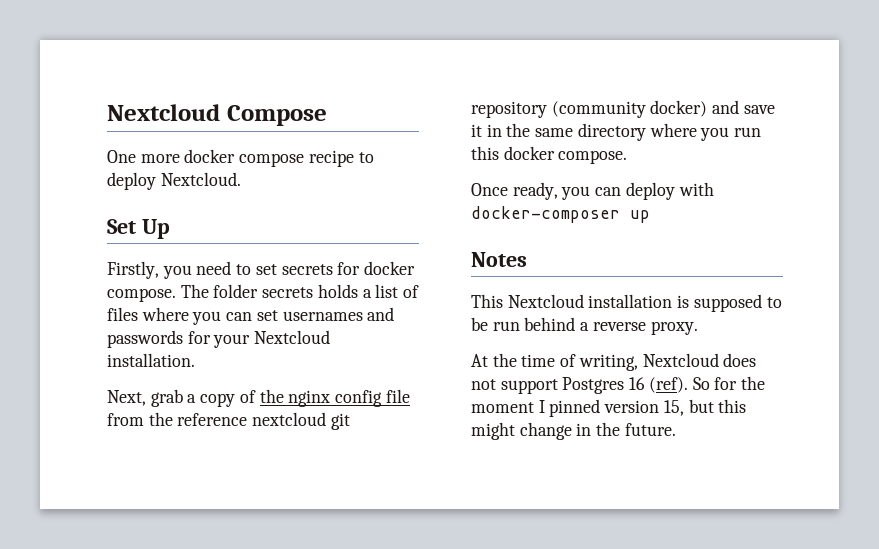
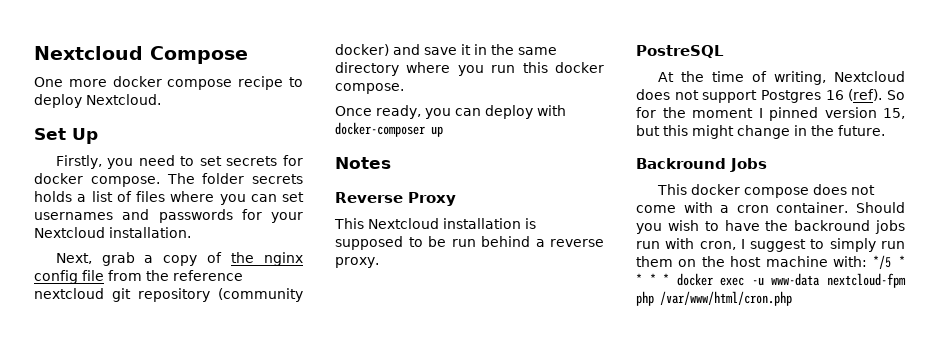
+ Reverse Proxy
+ PostreSQL
+ Backround Jobs
+ This docker compose does not come with a cron container. Should you wish to have the backround jobs run with cron, I suggest to simply run them on the host machine with: */5 * * * * docker exec -u www-data nextcloud-fpm php /var/www/html/cron.php

